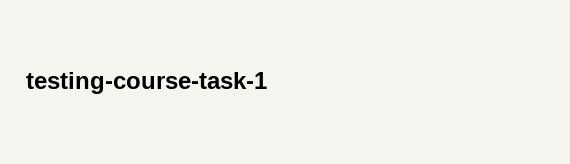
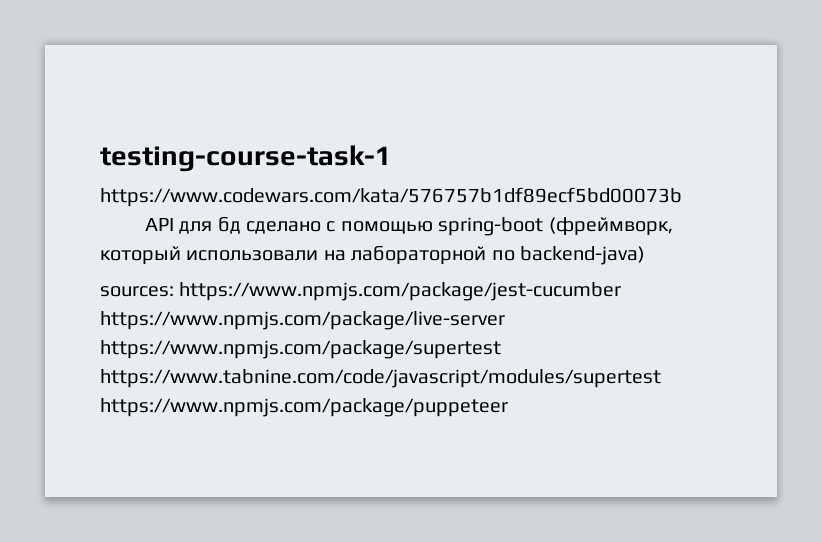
+ https://www.codewars.com/kata/576757b1df89ecf5bd00073b
+ API для бд сделано с помощью spring-boot (фреймворк, который использовали на лабораторной по backend-java)
+ sources: https://www.npmjs.com/package/jest-cucumber https://www.npmjs.com/package/live-server https://www.npmjs.com/package/supertest https://www.tabnine.com/code/javascript/modules/supertest https://www.npmjs.com/package/puppeteer

